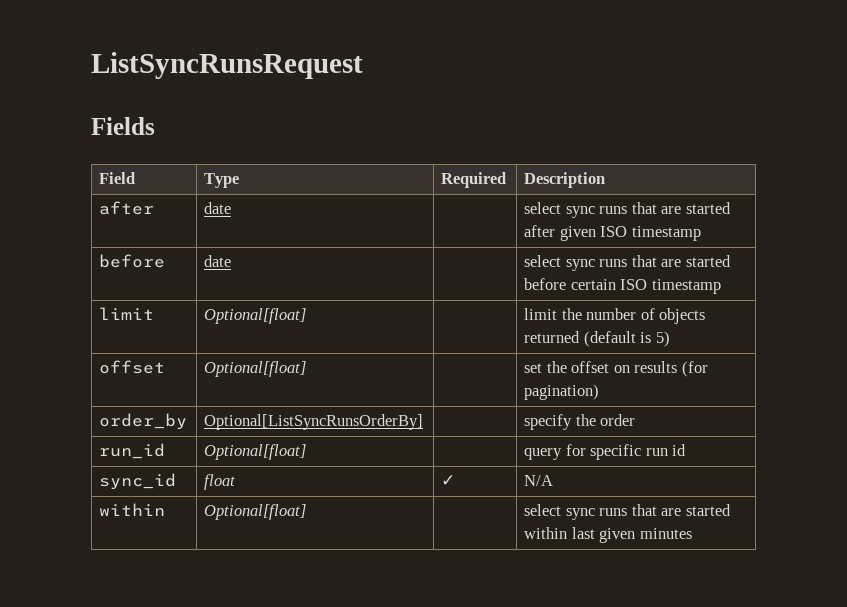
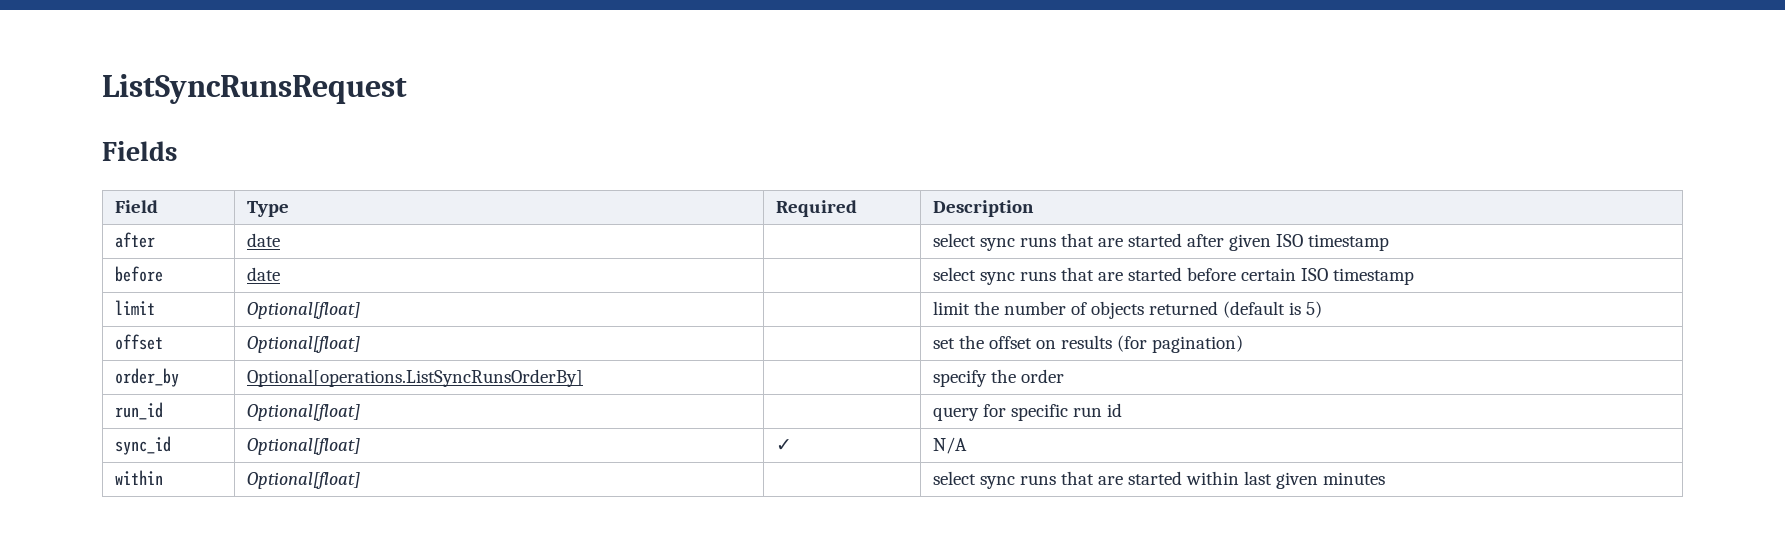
- order_by | Optional[ListSyncRunsOrderBy] | | specify the order
+ order_by | Optional[operations.ListSyncRunsOrderBy] | | specify the order
- sync_id | float | ✓ | N/A
+ sync_id | Optional[float] | ✓ | N/A

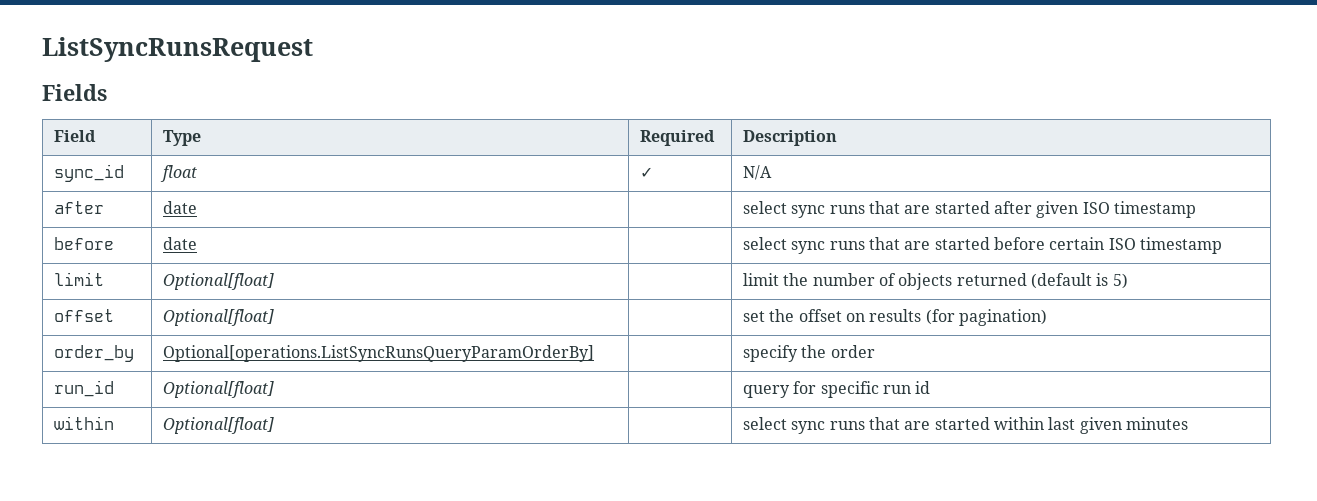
+ sync_id | float | ✓ | N/A
- order_by | Optional[operations.ListSyncRunsOrderBy] | | specify the order
+ order_by | Optional[operations.ListSyncRunsQueryParamOrderBy] | | specify the order
- sync_id | Optional[float] | ✓ | N/A

